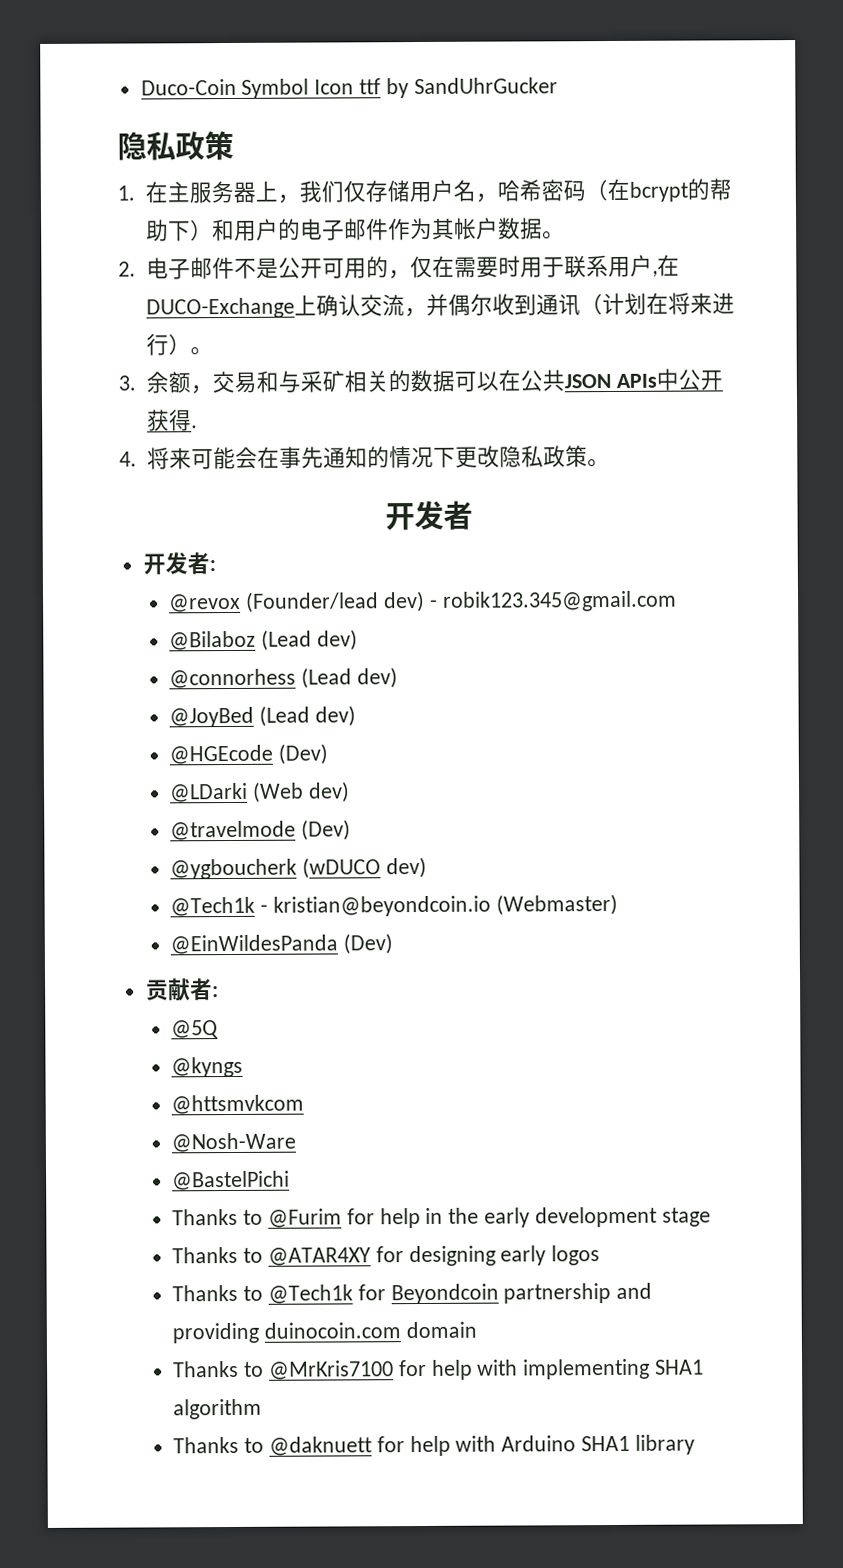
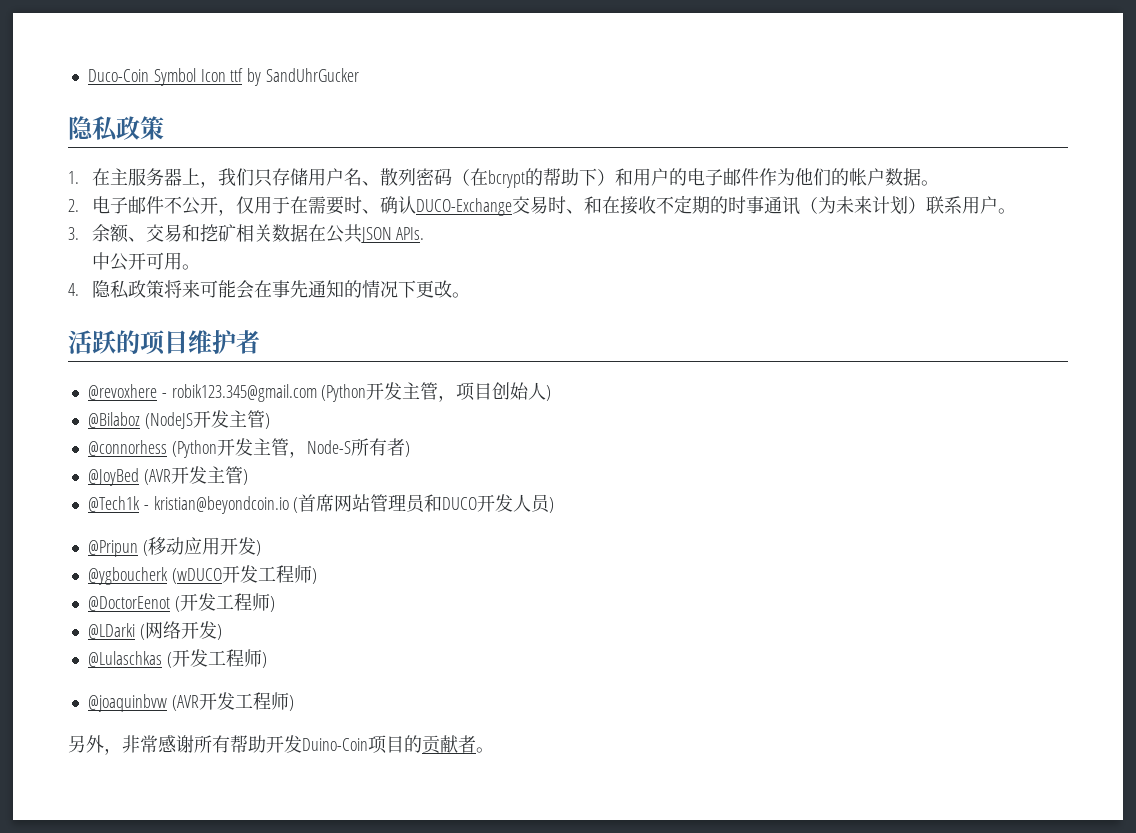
- 1.在主服务器上，我们仅存储用户名，哈希密码（在bcrypt的帮助下）和用户的电子邮件作为其帐户数据。
+ 1.在主服务器上，我们只存储用户名、散列密码（在bcrypt的帮助下）和用户的电子邮件作为他们的帐户数据。
- 2.电子邮件不是公开可用的，仅在需要时用于联系用户,在DUCO-Exchange上确认交流，并偶尔收到通讯（计划在将来进行）。
- 3.余额，交易和与采矿相关的数据可以在公共JSON APIs中公开获得.
+ 2.电子邮件不公开，仅用于在需要时、确认DUCO-Exchange交易时、和在接收不定期的时事通讯（为未来计划）联系用户。
+ 3.余额、交易和挖矿相关数据在公共JSON APIs.
+ 中公开可用。
- 4.将来可能会在事先通知的情况下更改隐私政策。
- 开发者
- 开发者:
- @revox (Founder/lead dev) - robik123.345@gmail.com
- @Bilaboz (Lead dev)
- @connorhess (Lead dev)
- @JoyBed (Lead dev)
- @HGEcode (Dev)
- @LDarki (Web dev)
- @travelmode (Dev)
- @ygboucherk (wDUCO dev)
- @Tech1k - kristian@beyondcoin.io (Webmaster)
- @EinWildesPanda (Dev)
- 贡献者:
- @5Q
- @kyngs
- @httsmvkcom
- @Nosh-Ware
- @BastelPichi
- Thanks to @Furim for help in the early development stage
- Thanks to @ATAR4XY for designing early logos
- Thanks to @Tech1k for Beyondcoin partnership and providing duinocoin.com domain
- Thanks to @MrKris7100 for help with implementing SHA1 algorithm
- Thanks to @daknuett for help with Arduino SHA1 library
+ 4.隐私政策将来可能会在事先通知的情况下更改。
+ 活跃的项目维护者
+ @revoxhere - robik123.345@gmail.com (Python开发主管，项目创始人)
+ @Bilaboz (NodeJS开发主管)
+ @connorhess (Python开发主管，Node-S所有者)
+ @JoyBed (AVR开发主管)
+ @Tech1k - kristian@beyondcoin.io (首席网站管理员和DUCO开发人员)
+ @Pripun (移动应用开发)
+ @ygboucherk (wDUCO开发工程师)
+ @DoctorEenot (开发工程师)
+ @LDarki (网络开发)
+ @Lulaschkas (开发工程师)
+ @joaquinbvw (AVR开发工程师)
+ 另外，非常感谢所有帮助开发Duino-Coin项目的贡献者。

